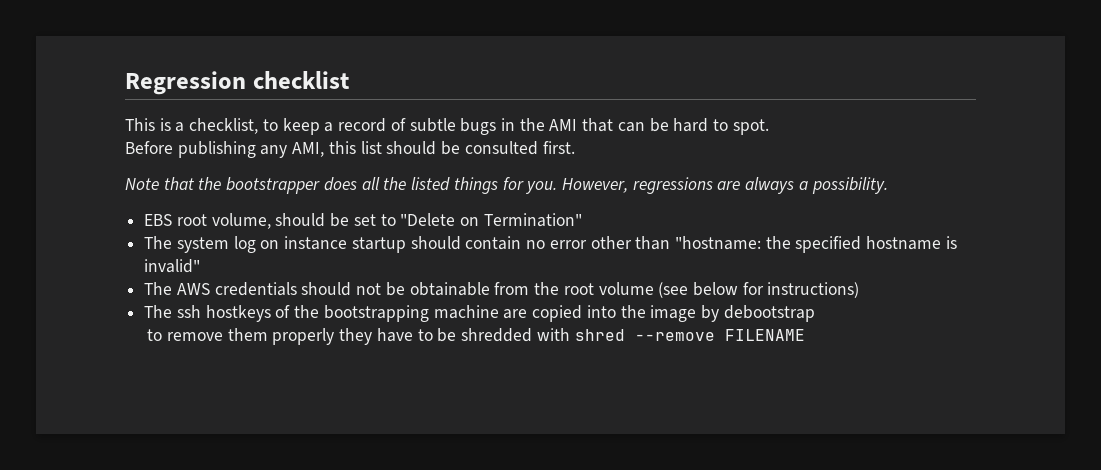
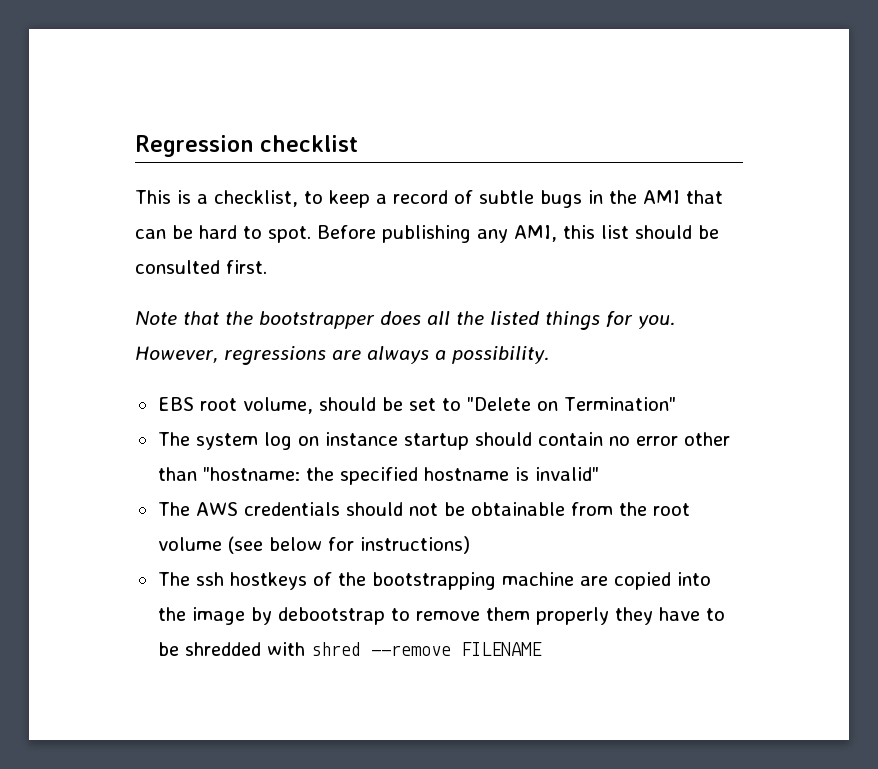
- This is a checklist, to keep a record of subtle bugs in the AMI that can be hard to spot.
- Before publishing any AMI, this list should be consulted first.
+ This is a checklist, to keep a record of subtle bugs in the AMI that can be hard to spot. Before publishing any AMI, this list should be consulted first.
- The ssh hostkeys of the bootstrapping machine are copied into the image by debootstrap
- to remove them properly they have to be shredded with shred --remove FILENAME
+ The ssh hostkeys of the bootstrapping machine are copied into the image by debootstrap to remove them properly they have to be shredded with shred --remove FILENAME

